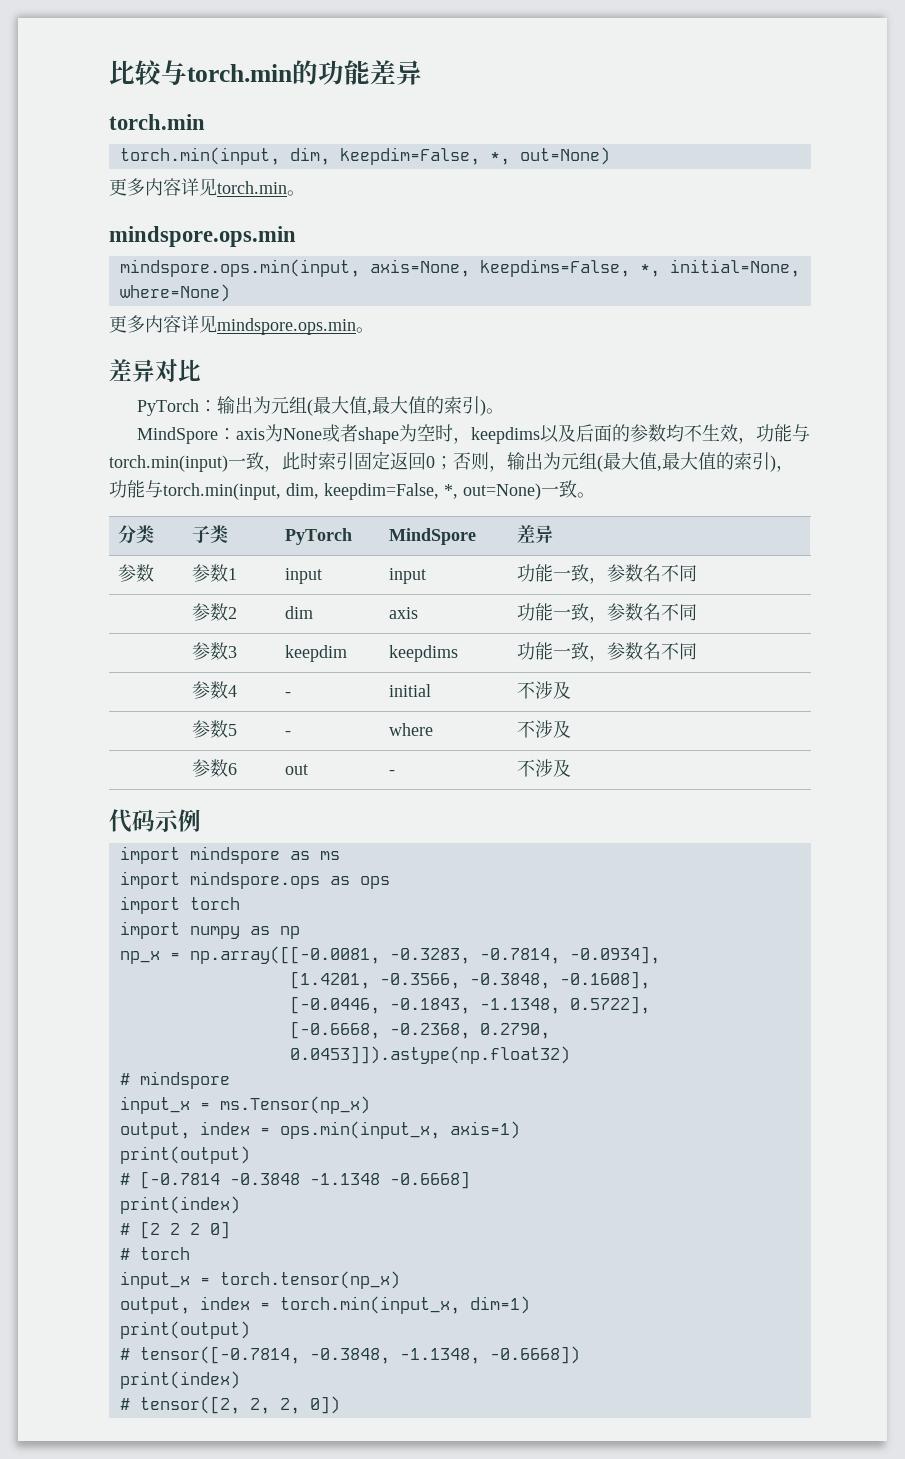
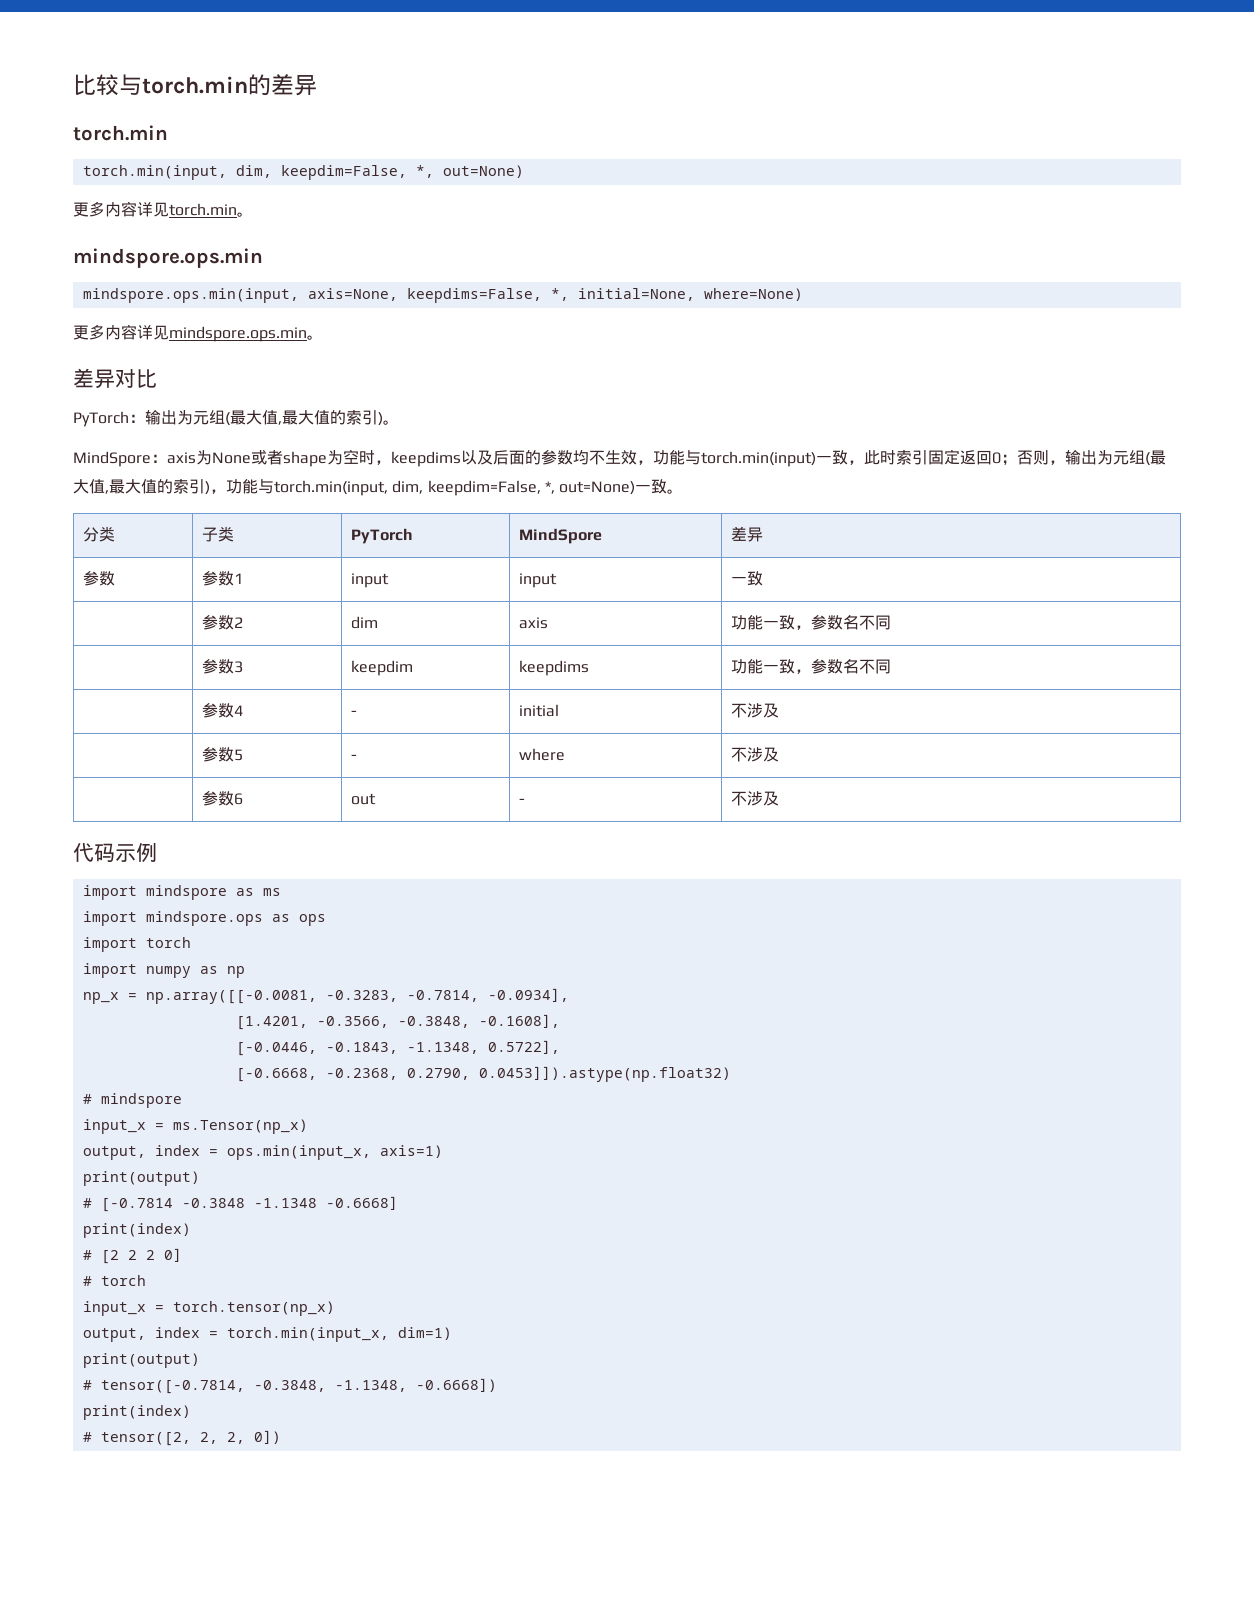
- 比较与torch.min的功能差异
+ 比较与torch.min的差异
- 参数 | 参数1 | input | input | 功能一致，参数名不同
+ 参数 | 参数1 | input | input | 一致

